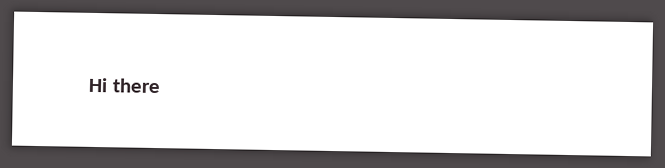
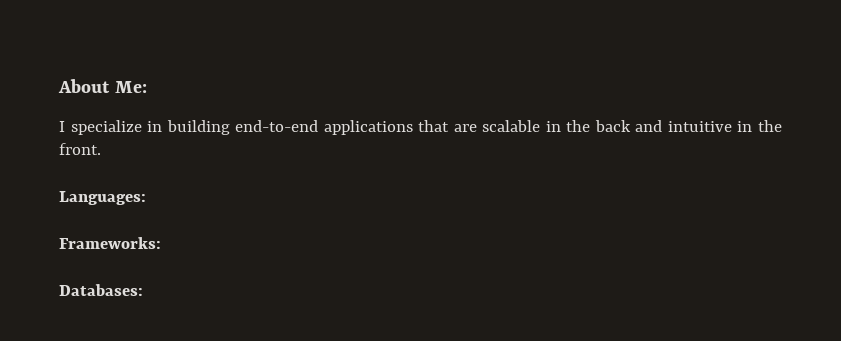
- Hi there
+ About Me:
+ I specialize in building end-to-end applications that are scalable in the back and intuitive in the front.
+ Languages:
+ Frameworks:
+ Databases:

